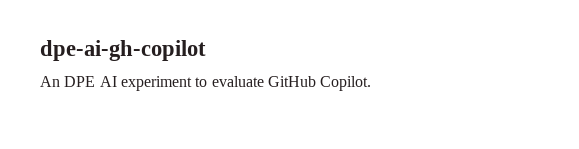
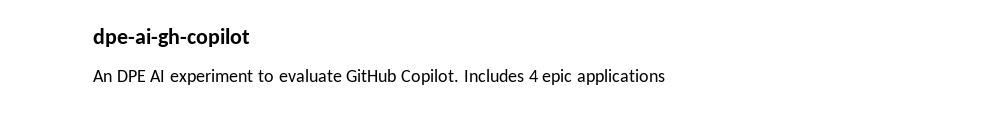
+ Includes 4 epic applications

